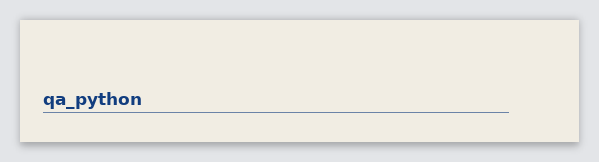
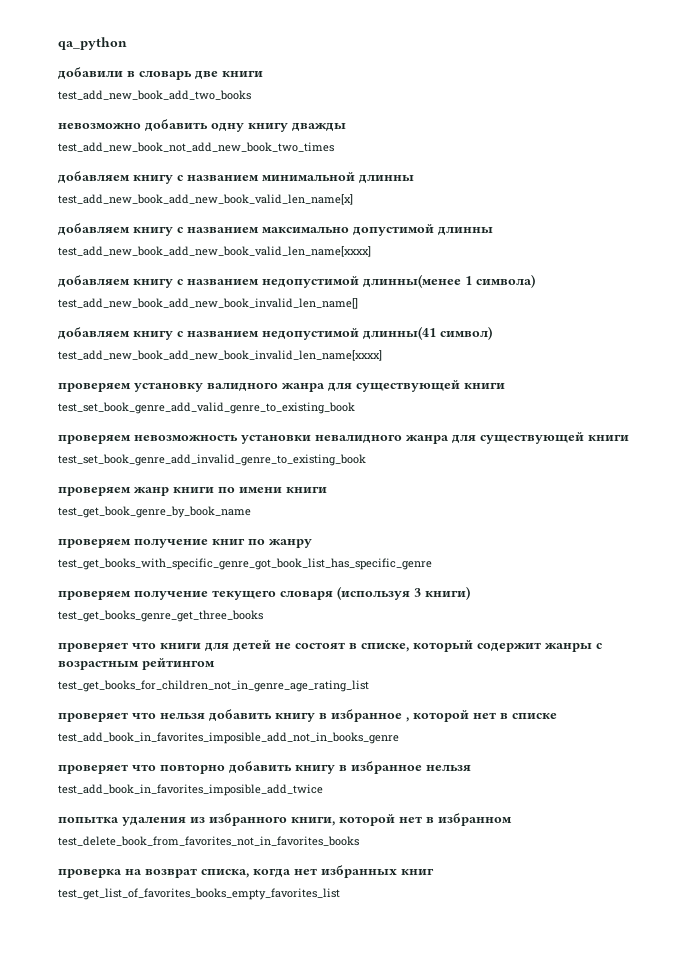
+ добавили в словарь две книги
+ test_add_new_book_add_two_books
+ невозможно добавить одну книгу дважды
+ test_add_new_book_not_add_new_book_two_times
+ добавляем книгу с названием минимальной длинны
+ test_add_new_book_add_new_book_valid_len_name[x]
+ добавляем книгу с названием максимально допустимой длинны
+ test_add_new_book_add_new_book_valid_len_name[xxxx]
+ добавляем книгу с названием недопустимой длинны(менее 1 символа)
+ test_add_new_book_add_new_book_invalid_len_name[]
+ добавляем книгу с названием недопустимой длинны(41 символ)
+ test_add_new_book_add_new_book_invalid_len_name[xxxx]
+ проверяем установку валидного жанра для существующей книги
+ test_set_book_genre_add_valid_genre_to_existing_book
+ проверяем невозможность установки невалидного жанра для существующей книги
+ test_set_book_genre_add_invalid_genre_to_existing_book
+ проверяем жанр книги по имени книги
+ test_get_book_genre_by_book_name
+ проверяем получение книг по жанру
+ test_get_books_with_specific_genre_got_book_list_has_specific_genre
+ проверяем получение текущего словаря (используя 3 книги)
+ test_get_books_genre_get_three_books
+ проверяет что книги для детей не состоят в списке, который содержит жанры с возрастным рейтингом
+ test_get_books_for_children_not_in_genre_age_rating_list
+ проверяет что нельзя добавить книгу в избранное , которой нет в списке
+ test_add_book_in_favorites_imposible_add_not_in_books_genre
+ проверяет что повторно добавить книгу в избранное нельзя
+ test_add_book_in_favorites_imposible_add_twice
+ попытка удаления из избранного книги, которой нет в избранном
+ test_delete_book_from_favorites_not_in_favorites_books
+ проверка на возврат списка, когда нет избранных книг
+ test_get_list_of_favorites_books_empty_favorites_list

